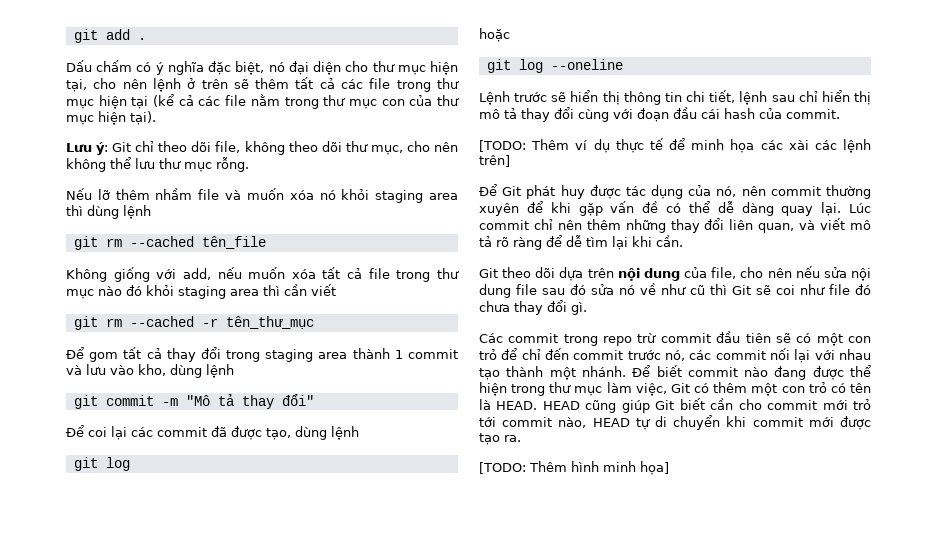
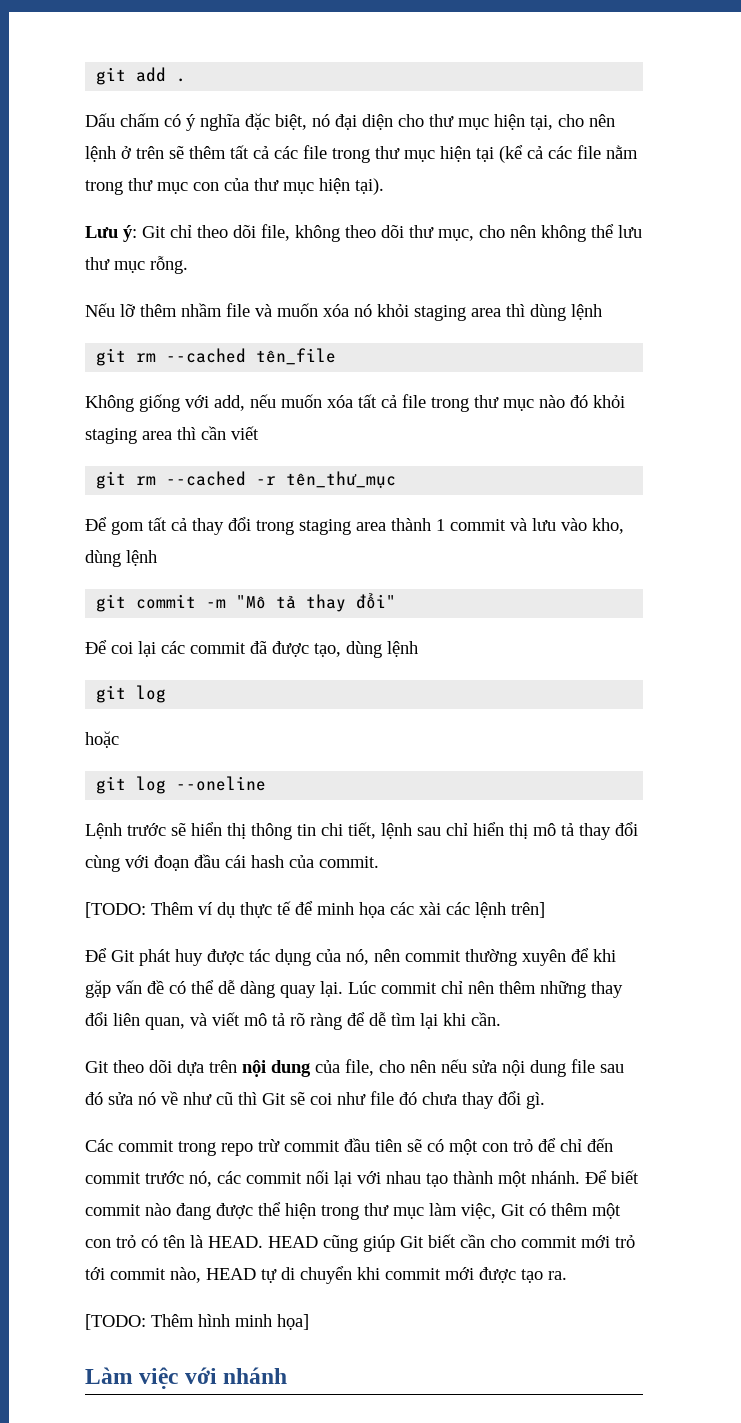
+ Làm việc với nhánh

